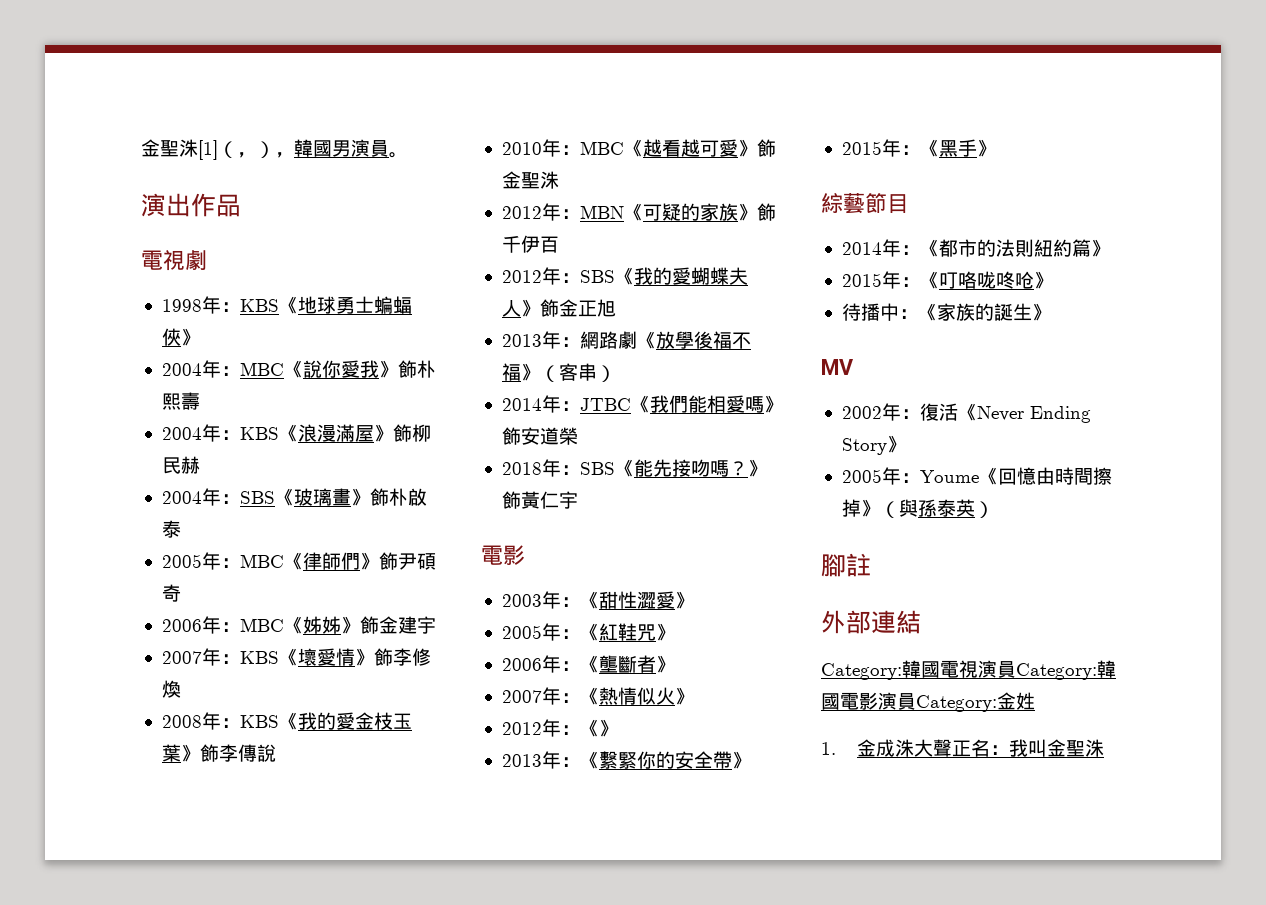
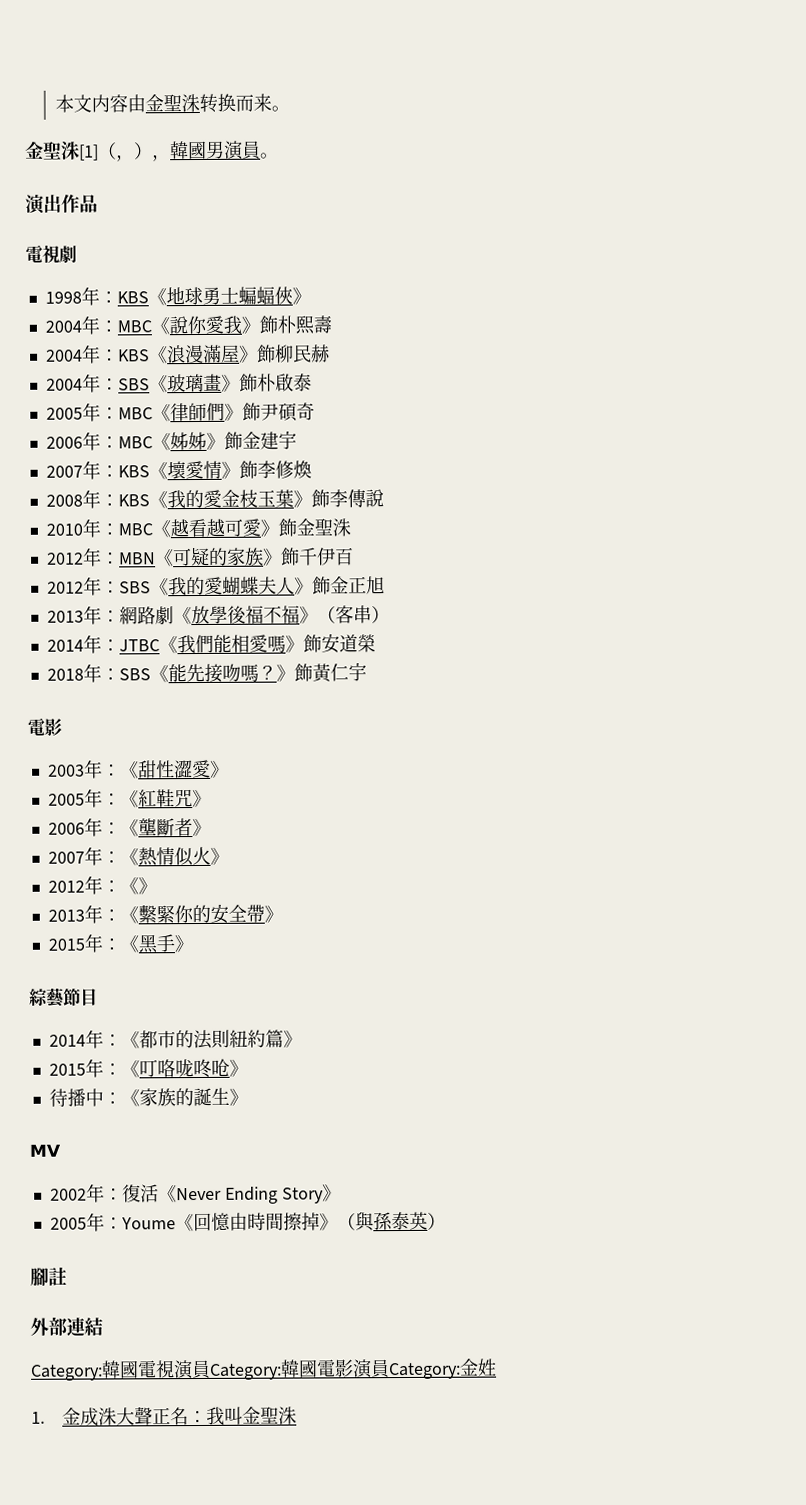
+ 本文内容由金聖洙转换而来。

